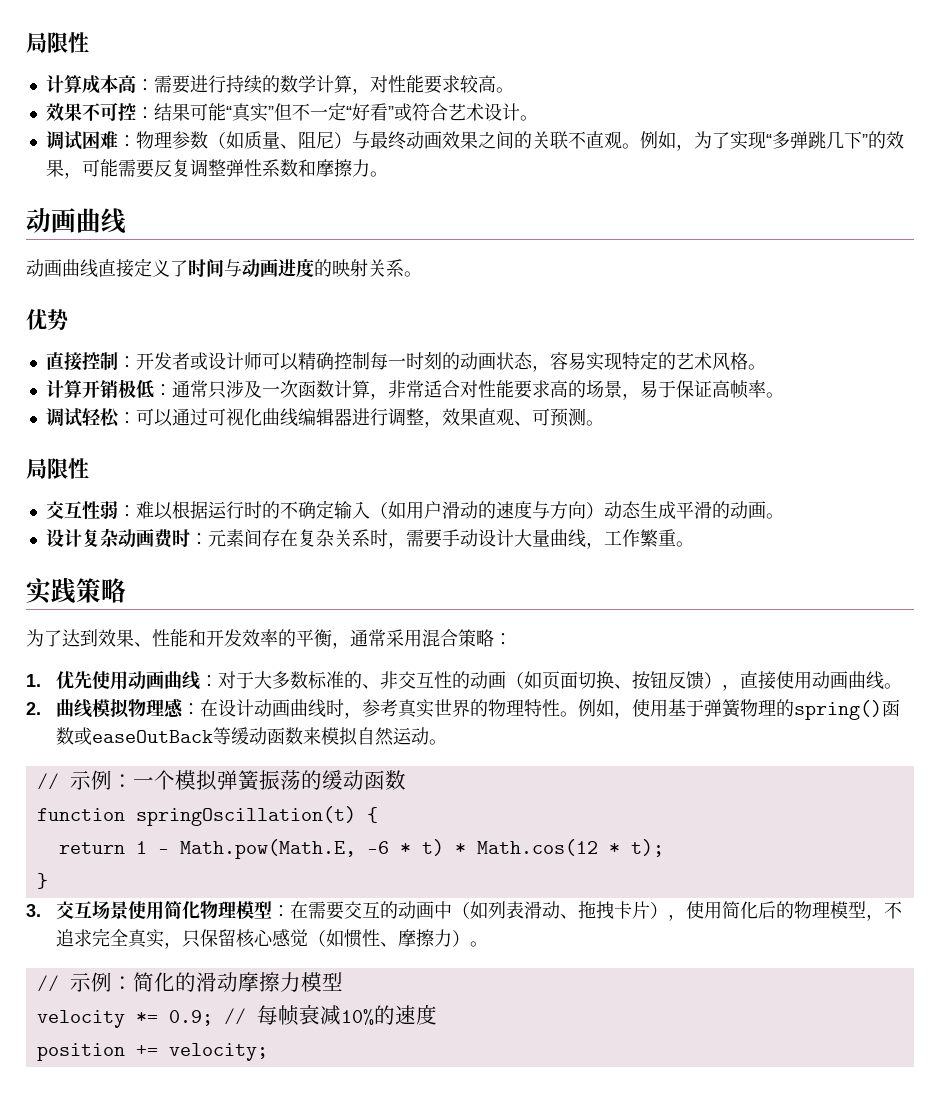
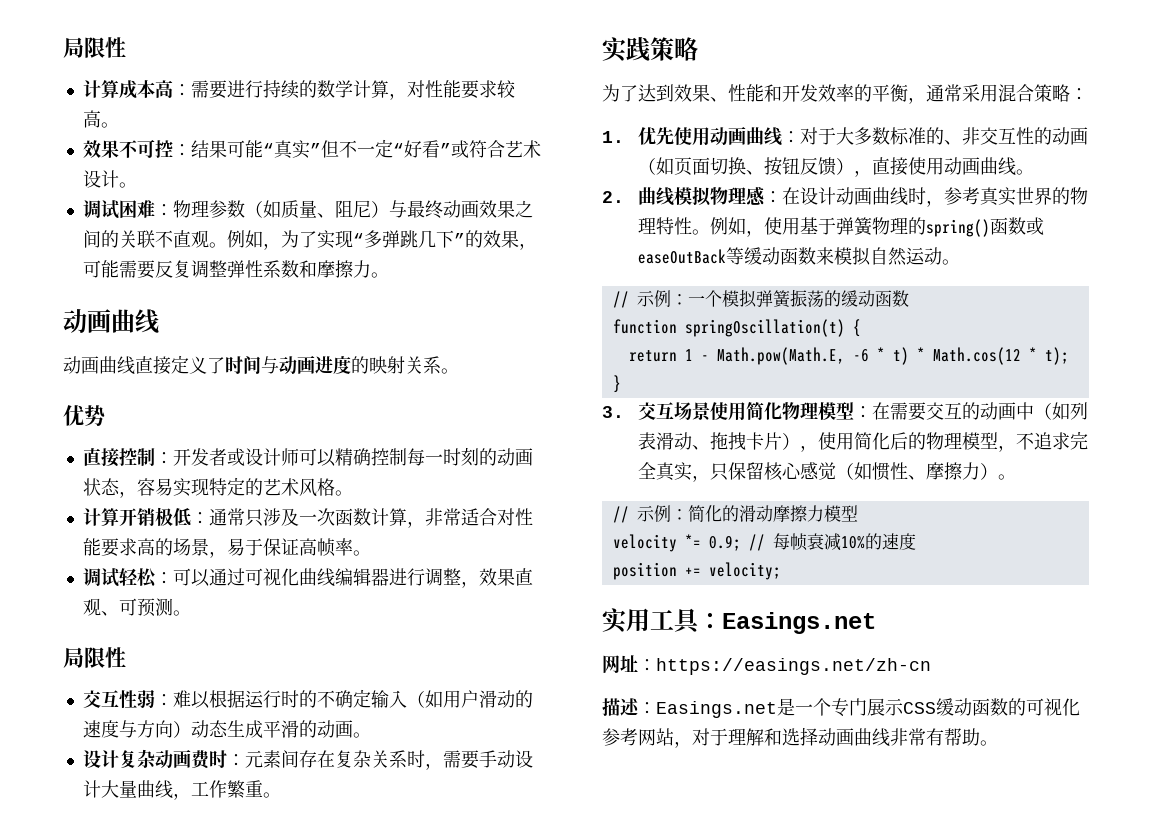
+ 实用工具：Easings.net
+ 网址：https://easings.net/zh-cn
+ 描述：Easings.net是一个专门展示CSS缓动函数的可视化参考网站，对于理解和选择动画曲线非常有帮助。

